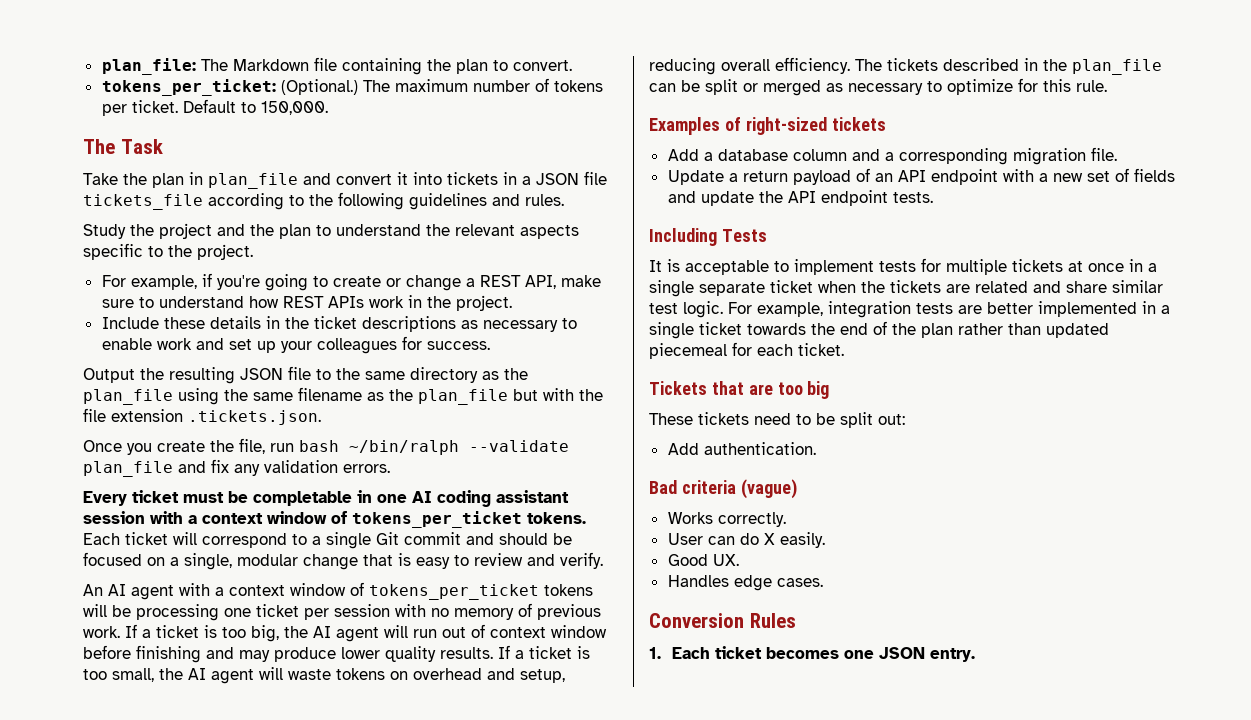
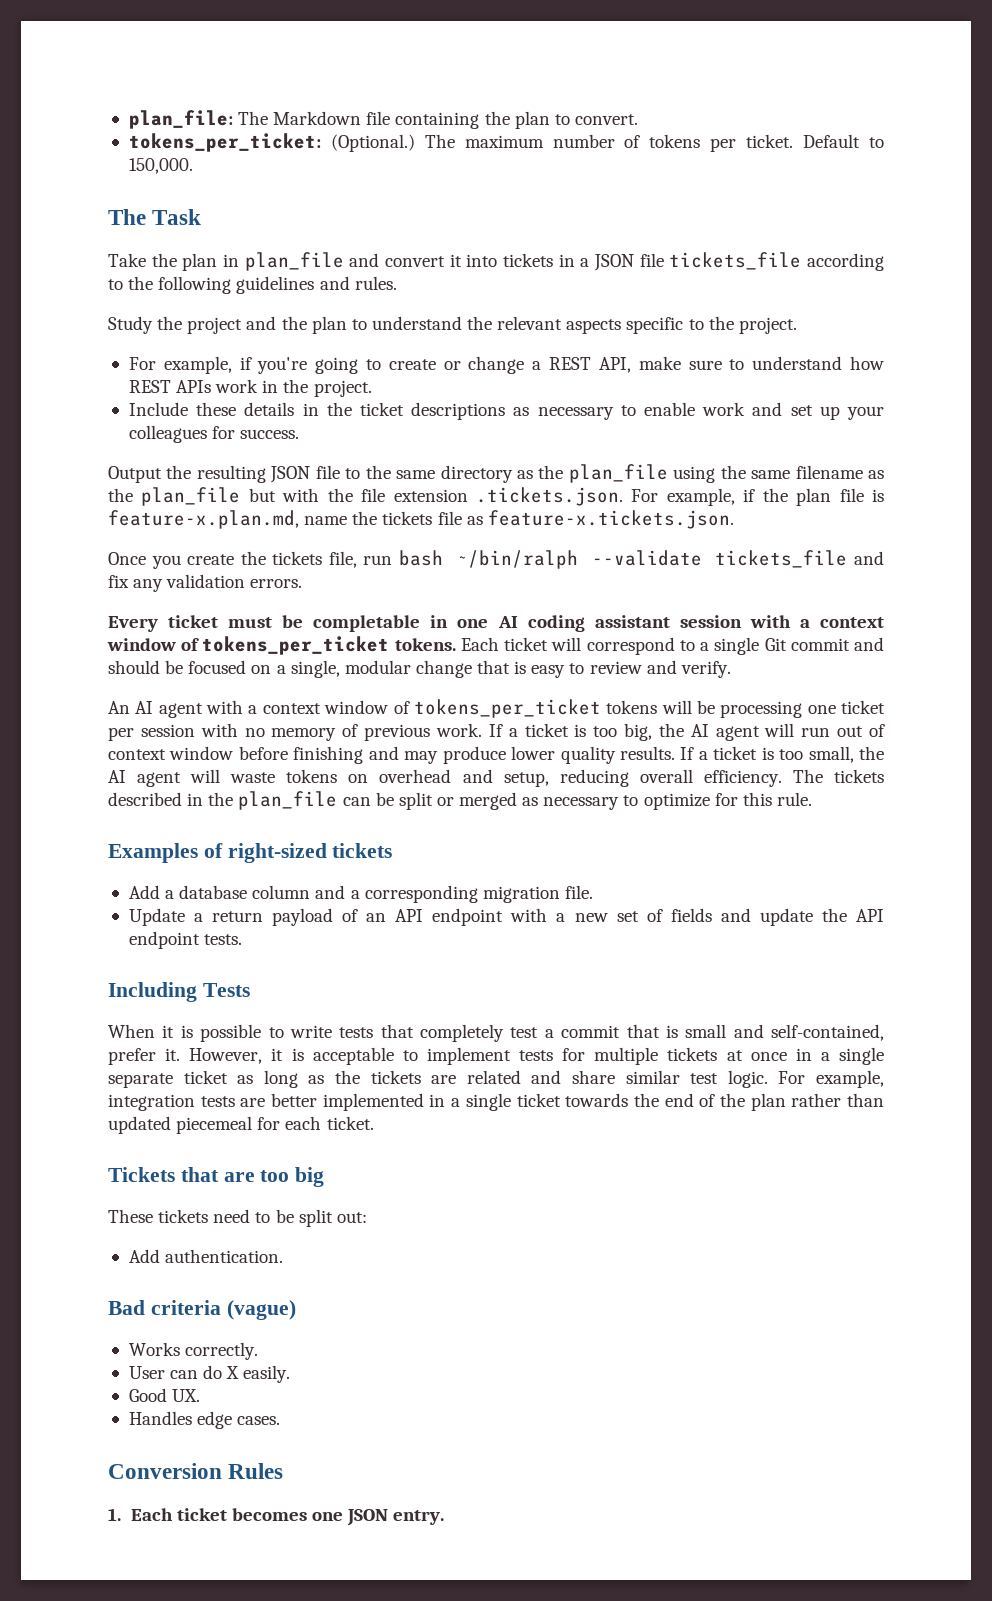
- Output the resulting JSON file to the same directory as the plan_file using the same filename as the plan_file but with the file extension .tickets.json.
+ Output the resulting JSON file to the same directory as the plan_file using the same filename as the plan_file but with the file extension .tickets.json. For example, if the plan file is feature-x.plan.md, name the tickets file as feature-x.tickets.json.
- Once you create the file, run bash ~/bin/ralph --validate plan_file and fix any validation errors.
+ Once you create the tickets file, run bash ~/bin/ralph --validate tickets_file and fix any validation errors.
- It is acceptable to implement tests for multiple tickets at once in a single separate ticket when the tickets are related and share similar test logic.
+ When it is possible to write tests that completely test a commit that is small and self-contained, prefer it. However, it is acceptable to implement tests for multiple tickets at once in a single separate ticket as long as the tickets are related and share similar test logic.

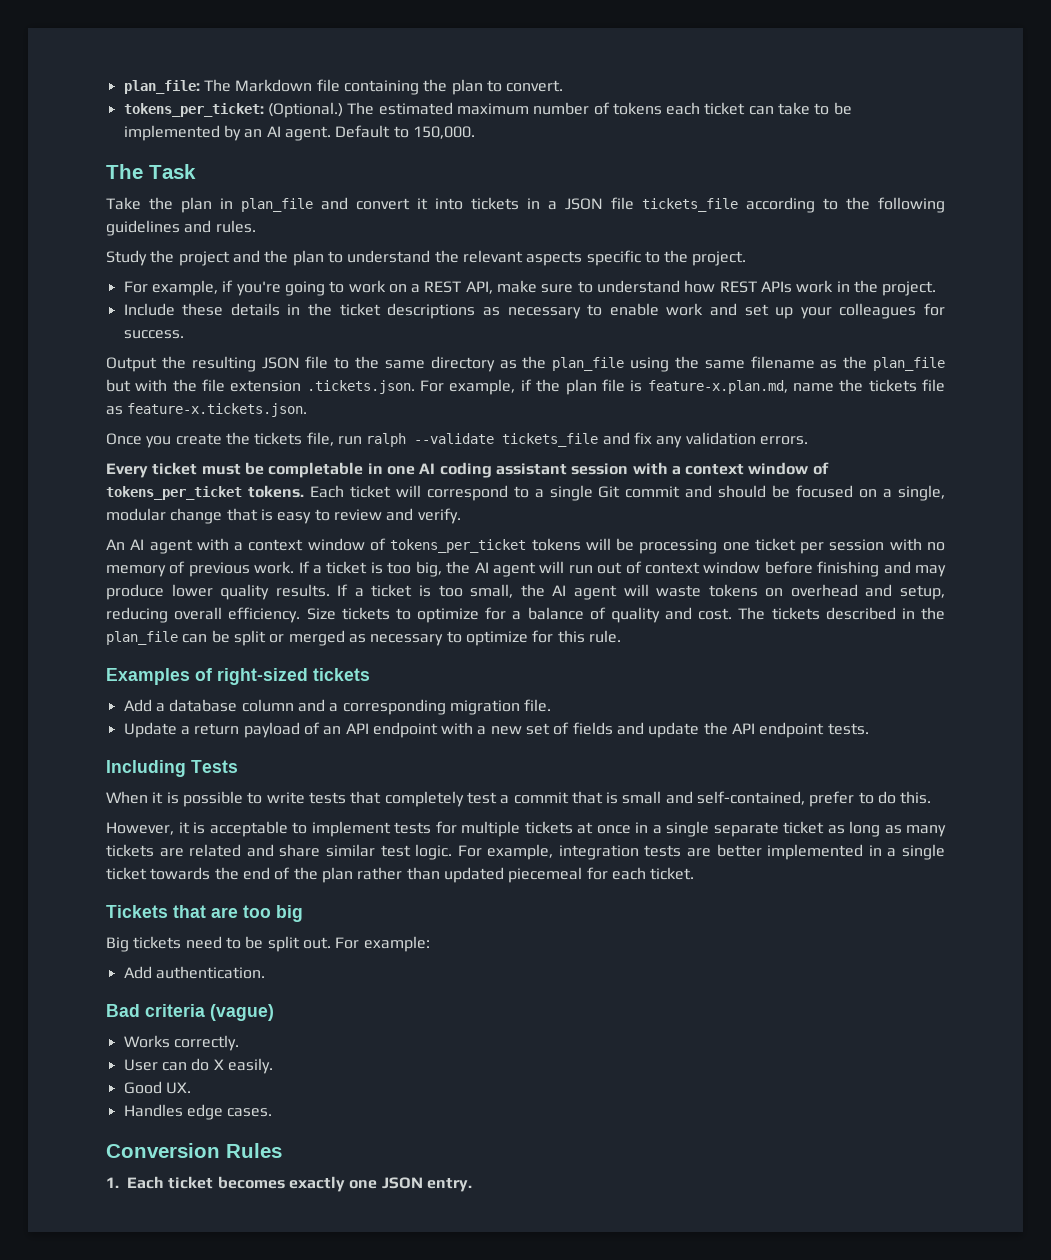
- The maximum number of tokens per ticket.
+ The estimated maximum number of tokens each ticket can take to be implemented by an AI agent.
- For example, if you're going to create or change a REST API, make sure to understand how REST APIs work in the project.
+ For example, if you're going to work on a REST API, make sure to understand how REST APIs work in the project.
- Once you create the tickets file, run bash ~/bin/ralph --validate tickets_file and fix any validation errors.
+ Once you create the tickets file, run ralph --validate tickets_file and fix any validation errors.
+ Size tickets to optimize for a balance of quality and cost.
- When it is possible to write tests that completely test a commit that is small and self-contained, prefer it. However, it is acceptable to implement tests for multiple tickets at once in a single separate ticket as long as the tickets are related and share similar test logic.
+ When it is possible to write tests that completely test a commit that is small and self-contained, prefer to do this.
+ However, it is acceptable to implement tests for multiple tickets at once in a single separate ticket as long as many tickets are related and share similar test logic.
- These tickets need to be split out:
+ Big tickets need to be split out. For example:
- 1. Each ticket becomes one JSON entry.
+ 1. Each ticket becomes exactly one JSON entry.

